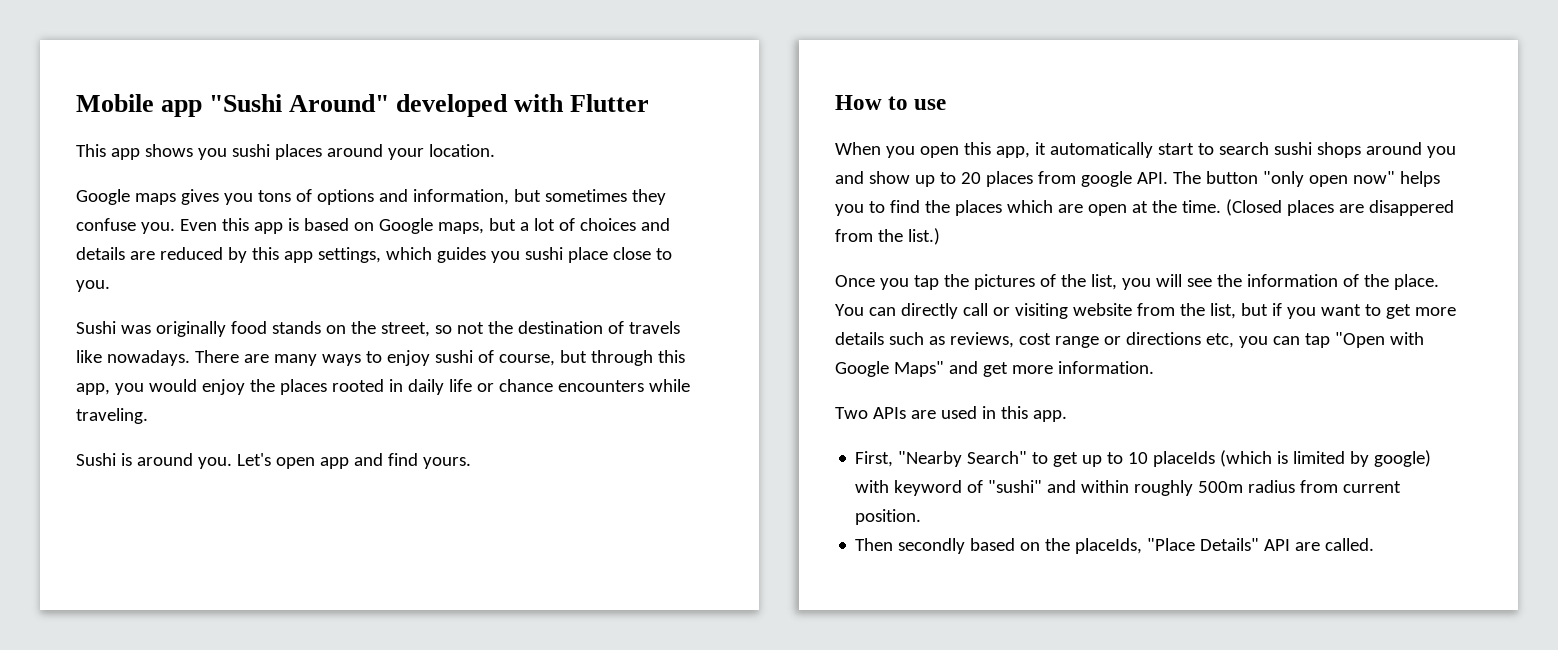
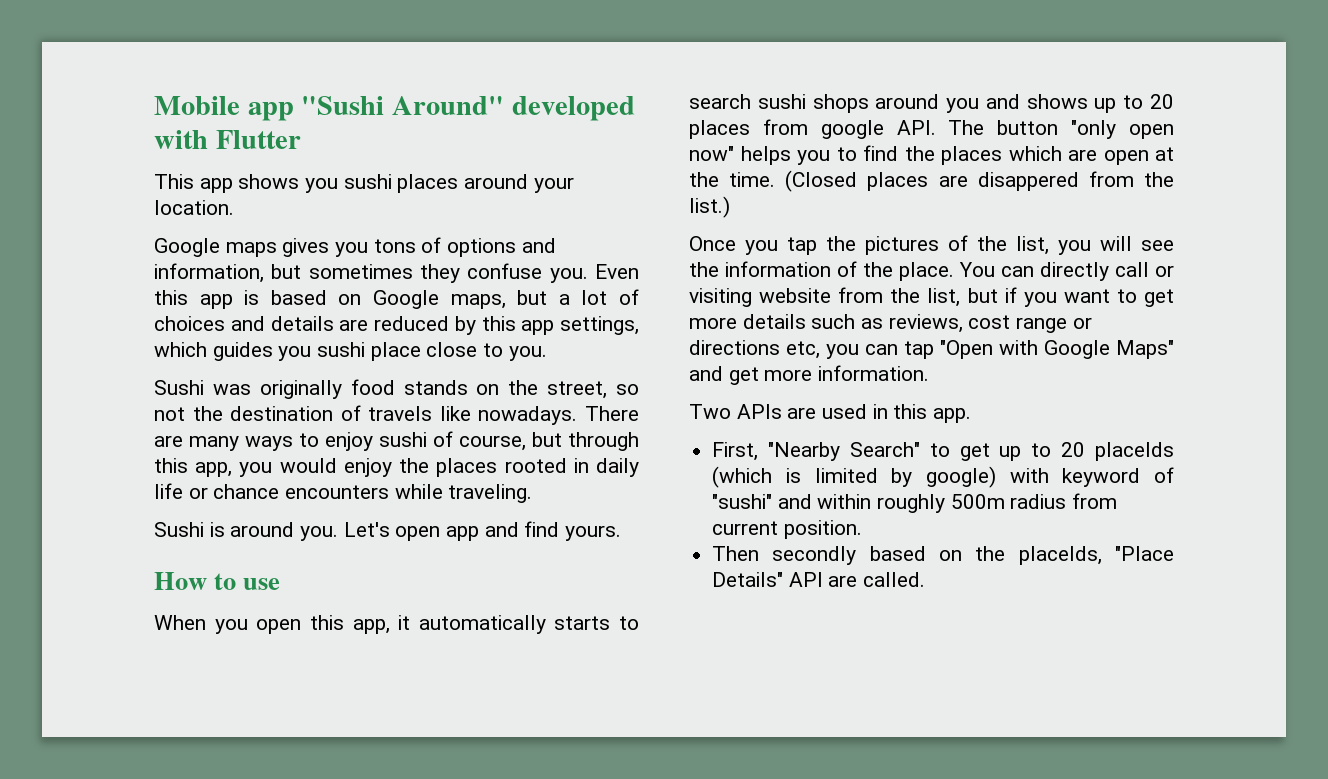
- When you open this app, it automatically start to search sushi shops around you and show up to 20 places from google API. The button "only open now" helps you to find the places which are open at the time.
+ When you open this app, it automatically starts to search sushi shops around you and shows up to 20 places from google API. The button "only open now" helps you to find the places which are open at the time.
- First, "Nearby Search" to get up to 10 placeIds (which is limited by google) with keyword of "sushi" and within roughly 500m radius from current position.
+ First, "Nearby Search" to get up to 20 placeIds (which is limited by google) with keyword of "sushi" and within roughly 500m radius from current position.

